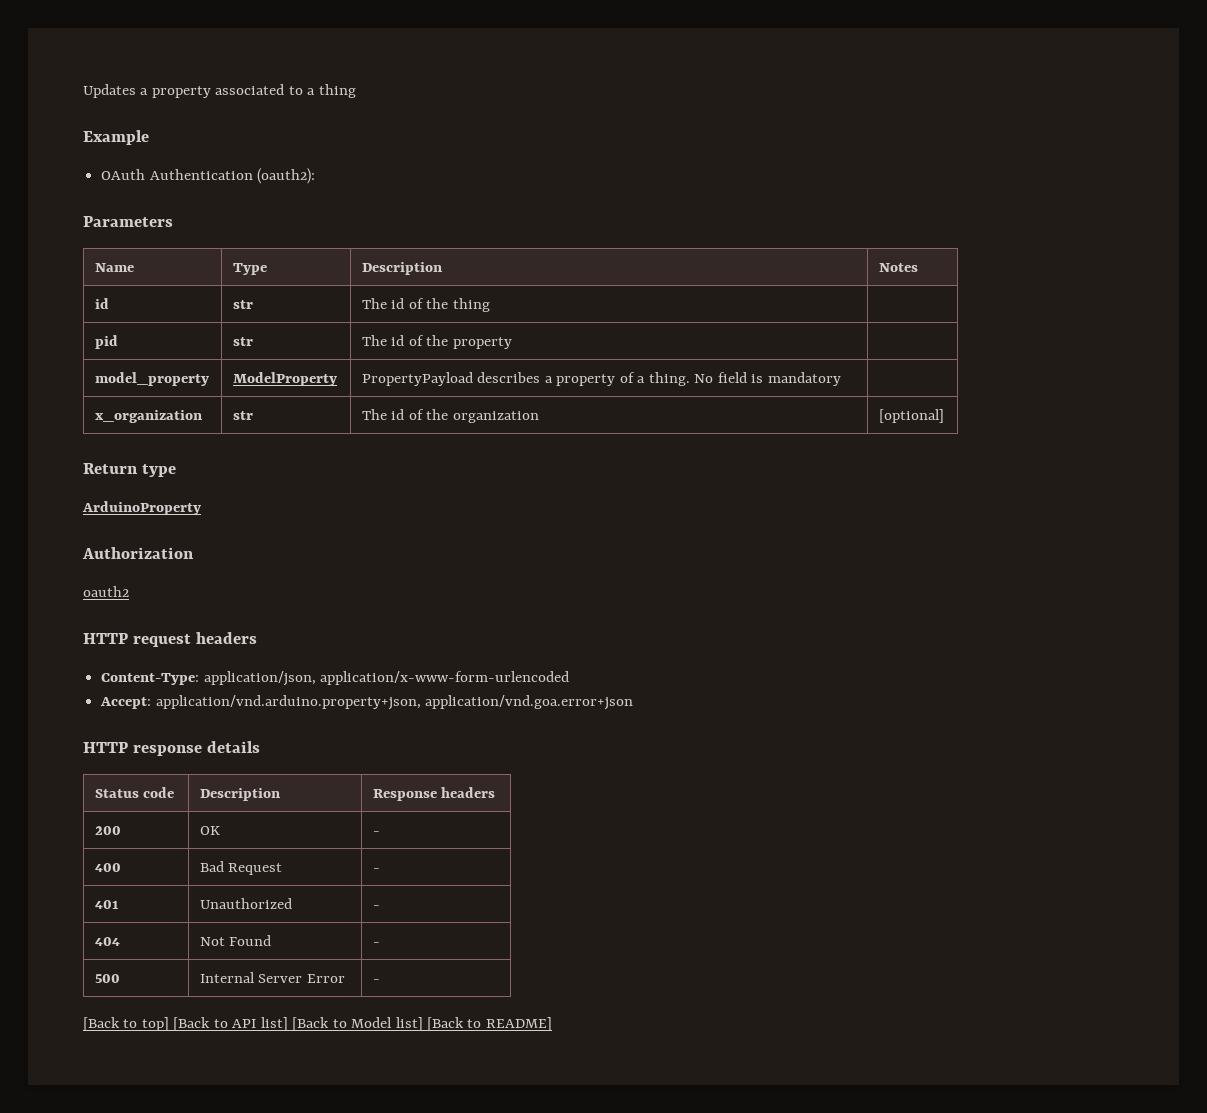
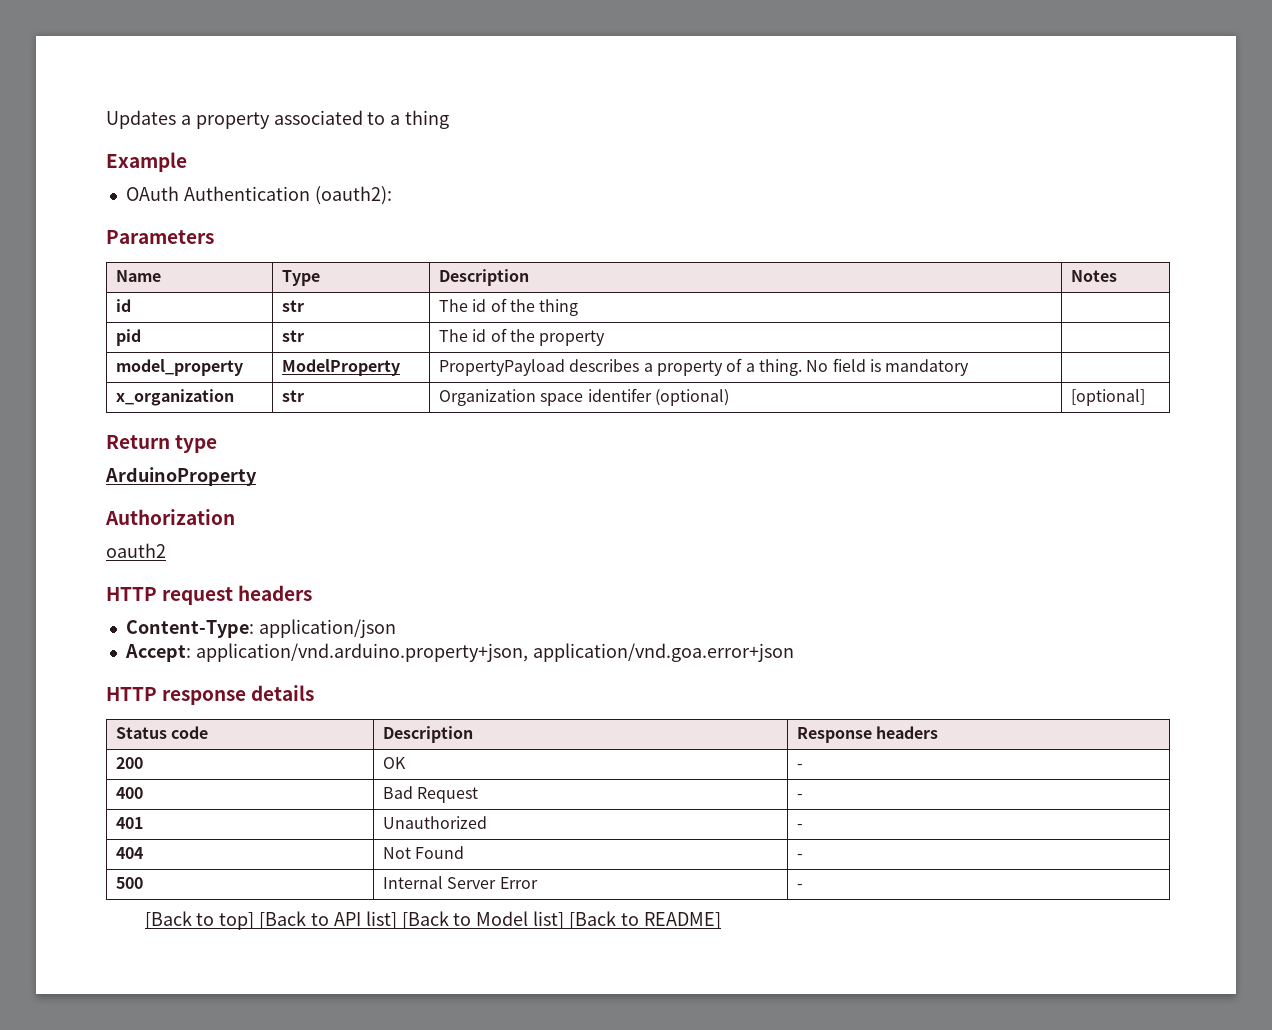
- x_organization | str | The id of the organization | [optional]
+ x_organization | str | Organization space identifer (optional) | [optional]
- Content-Type: application/json, application/x-www-form-urlencoded
+ Content-Type: application/json

